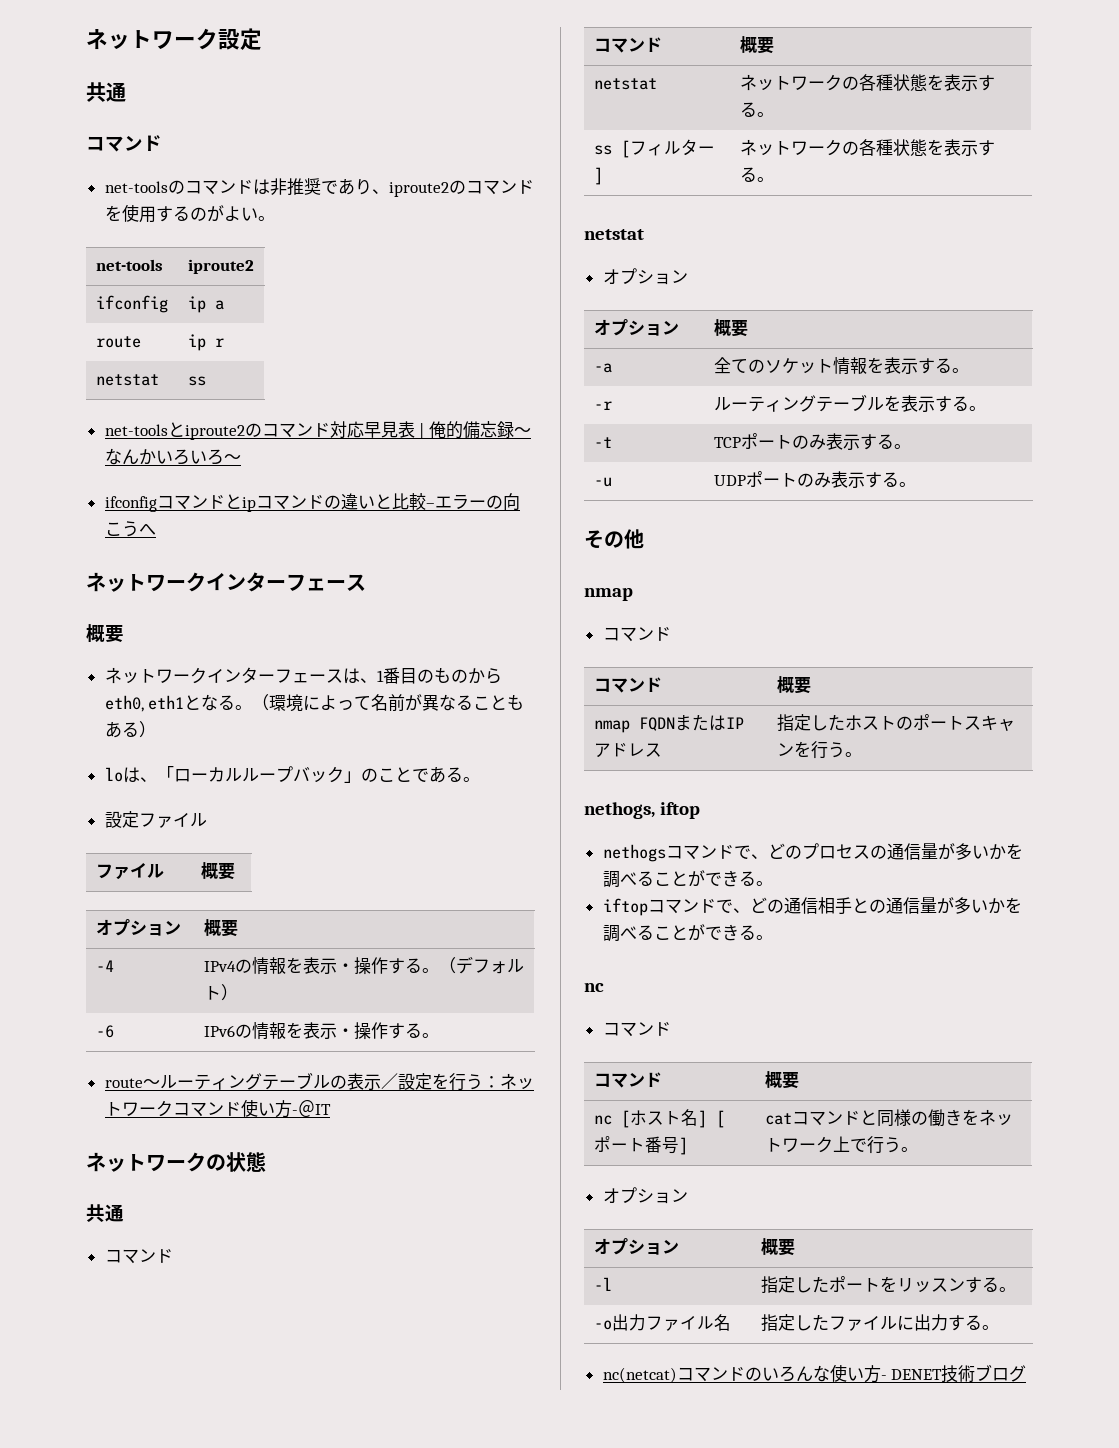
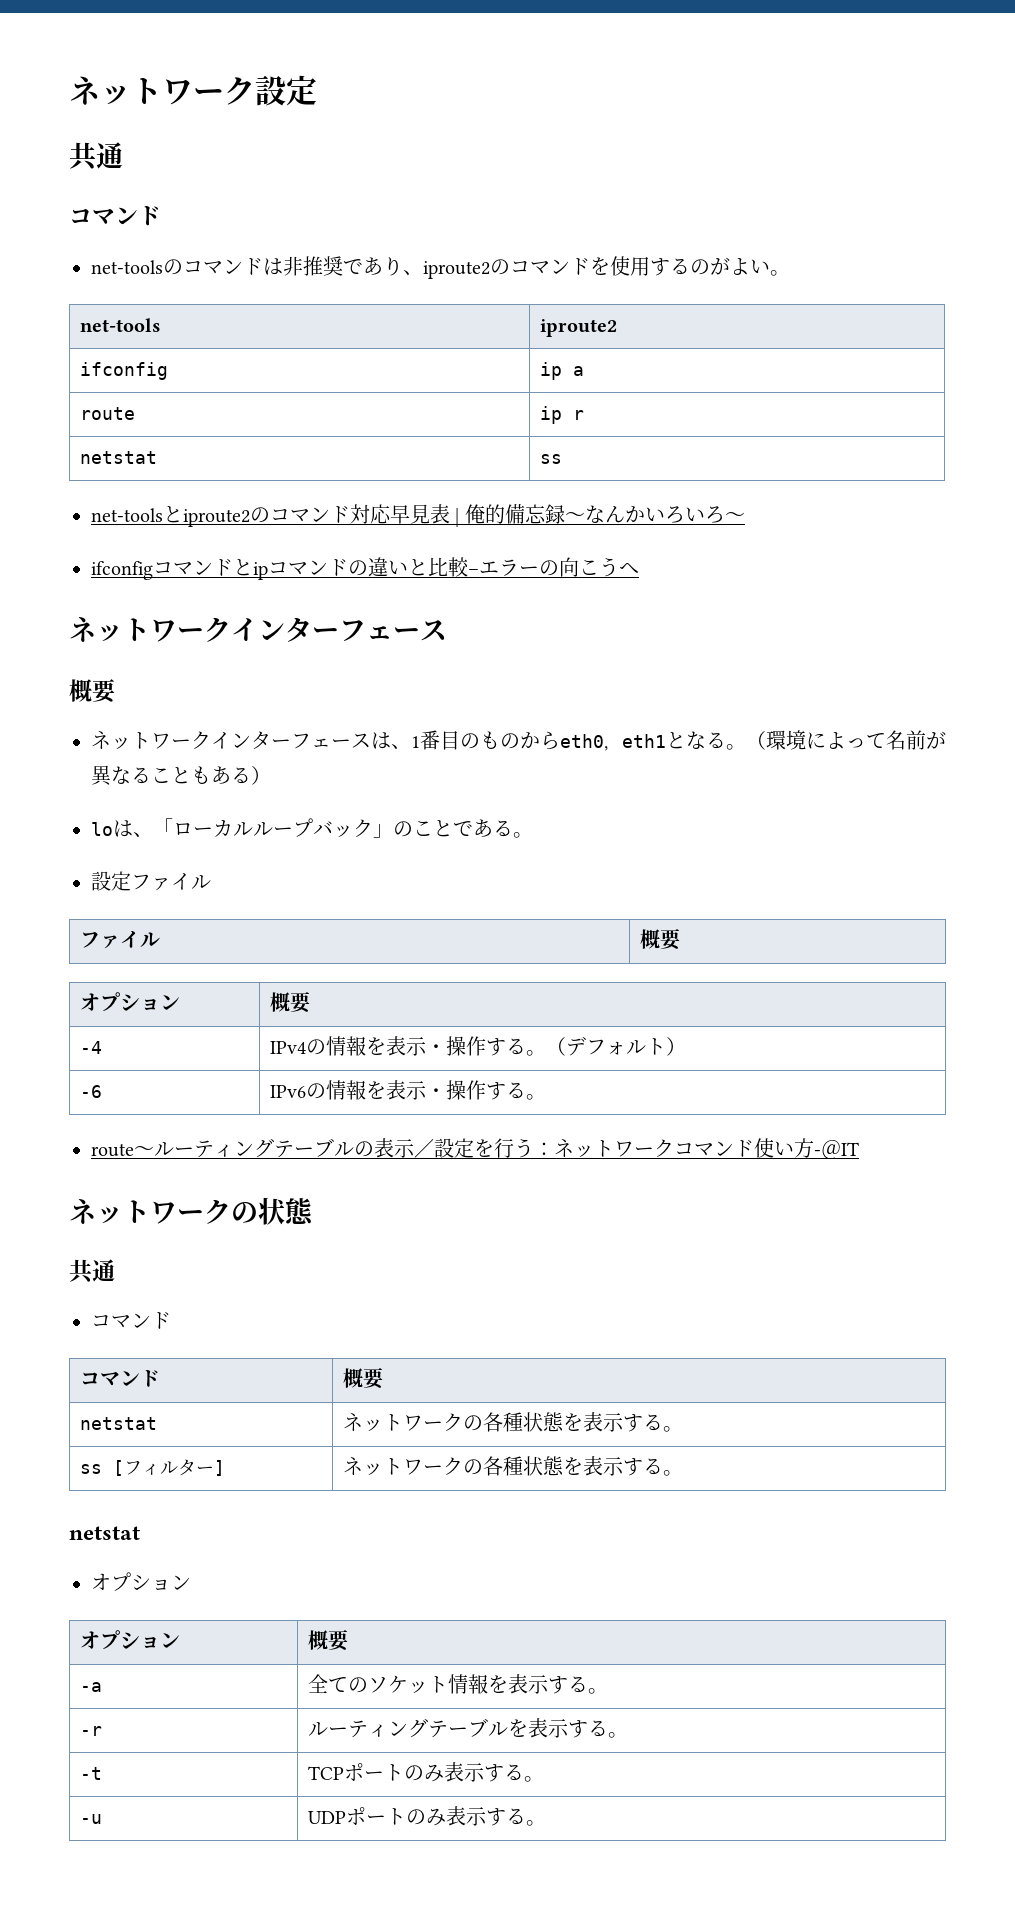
- その他
- nmap
- コマンド
- コマンド | 概要
- nmap FQDNまたはIPアドレス | 指定したホストのポートスキャンを行う。
- nethogs, iftop
- nethogsコマンドで、どのプロセスの通信量が多いかを調べることができる。
- iftopコマンドで、どの通信相手との通信量が多いかを調べることができる。
- nc
- コマンド
- コマンド | 概要
- nc [ホスト名] [ポート番号] | catコマンドと同様の働きをネットワーク上で行う。
- オプション
- オプション | 概要
- -l | 指定したポートをリッスンする。
- -o出力ファイル名 | 指定したファイルに出力する。
- nc(netcat)コマンドのいろんな使い方- DENET技術ブログ

